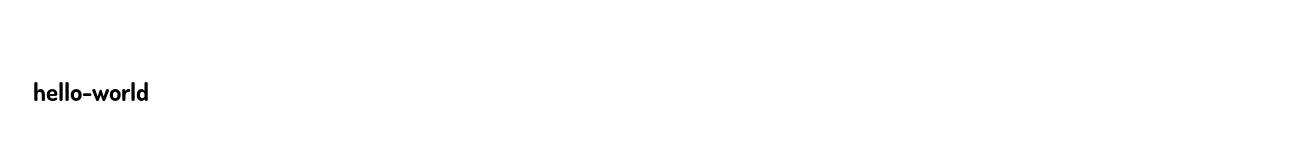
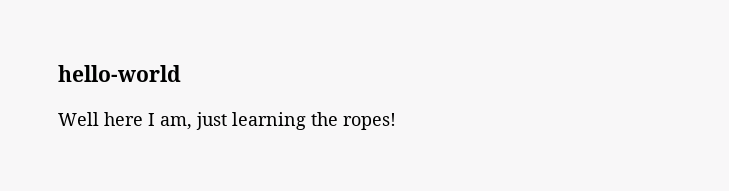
+ Well here I am, just learning the ropes!

